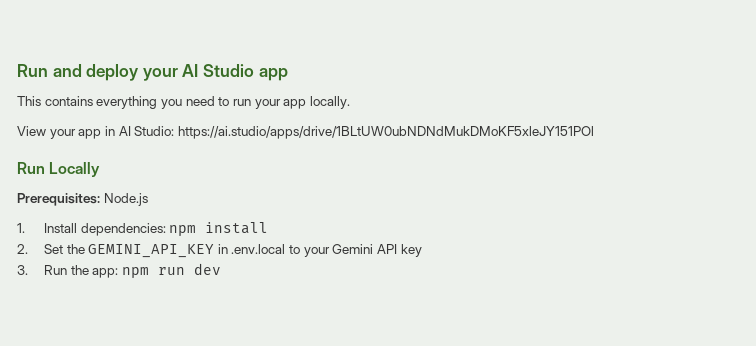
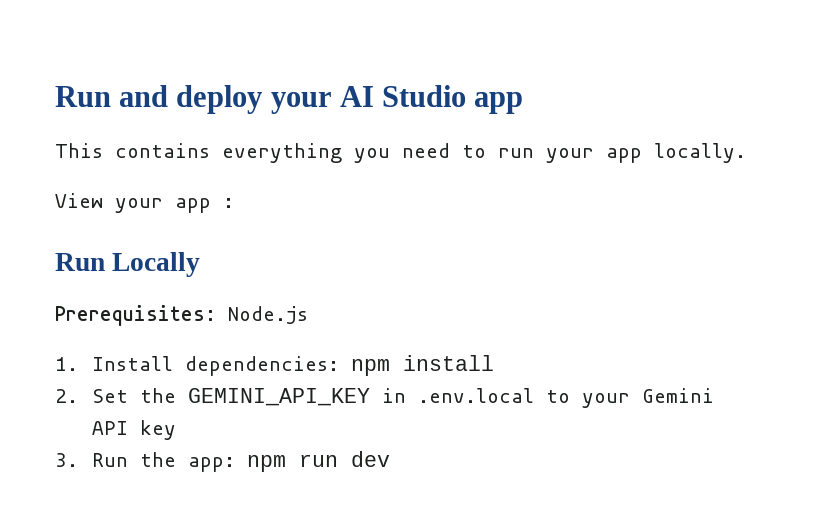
- View your app in AI Studio: https://ai.studio/apps/drive/1BLtUW0ubNDNdMukDMoKF5xleJY151POl
+ View your app :

